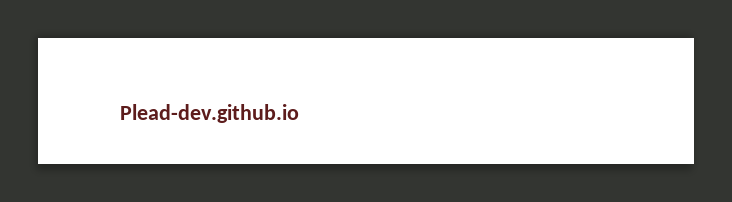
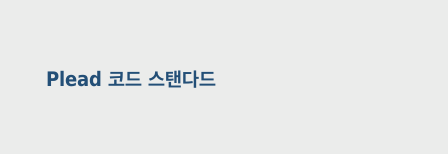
- Plead-dev.github.io
+ Plead 코드 스탠다드

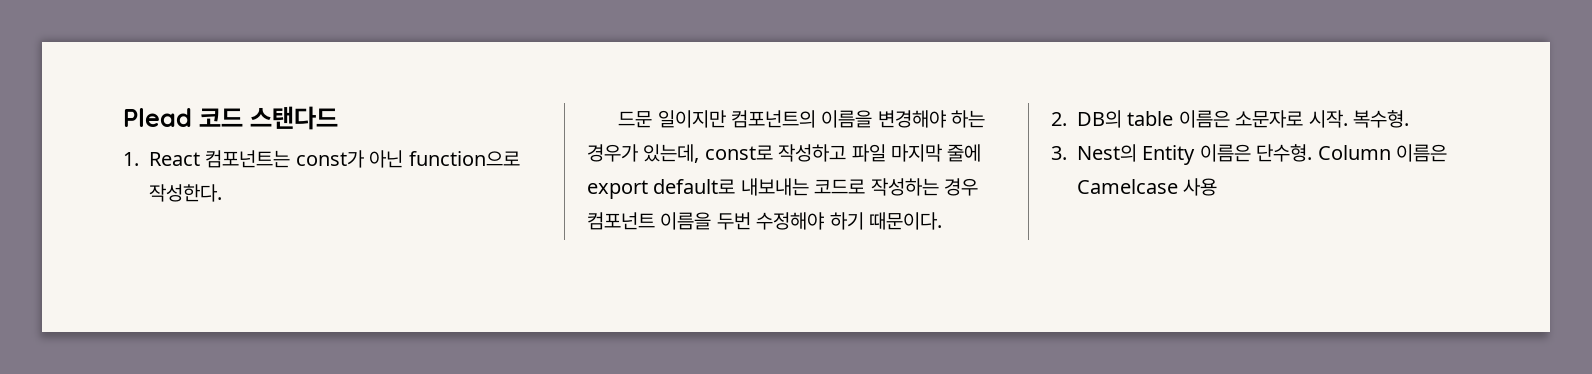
+ 1. React 컴포넌트는 const가 아닌 function으로 작성한다.
+ 드문 일이지만 컴포넌트의 이름을 변경해야 하는 경우가 있는데, const로 작성하고 파일 마지막 줄에 export default로 내보내는 코드로 작성하는 경우 컴포넌트 이름을 두번 수정해야 하기 때문이다.
+ 2. DB의 table 이름은 소문자로 시작. 복수형.
+ 3. Nest의 Entity 이름은 단수형. Column 이름은 Camelcase 사용

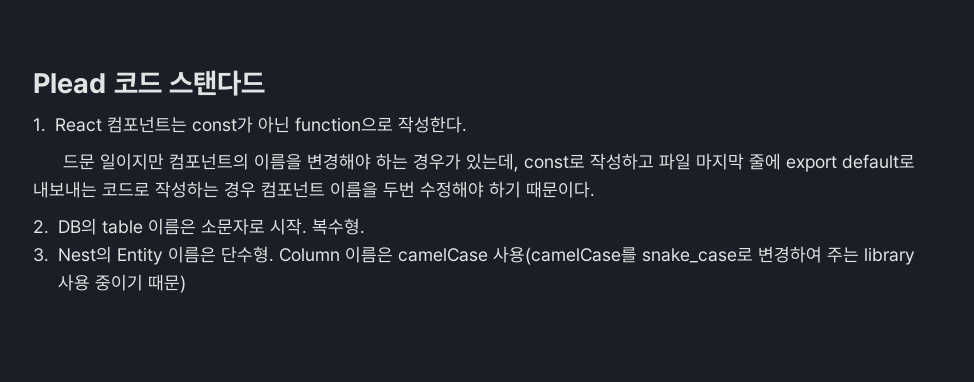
- Column 이름은 Camelcase 사용
+ Column 이름은 camelCase 사용(camelCase를 snake_case로 변경하여 주는 library 사용 중이기 때문)

